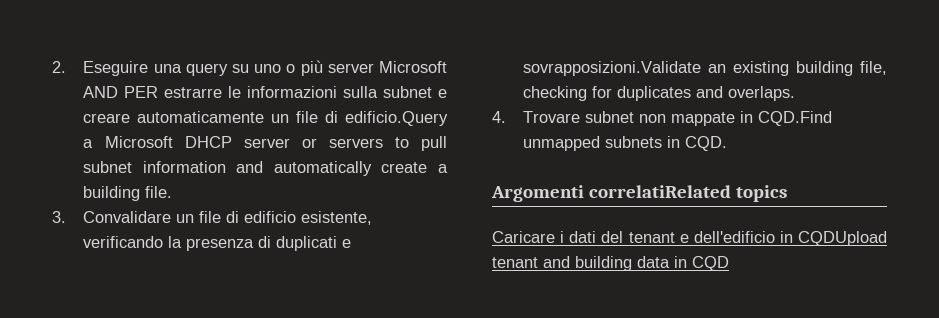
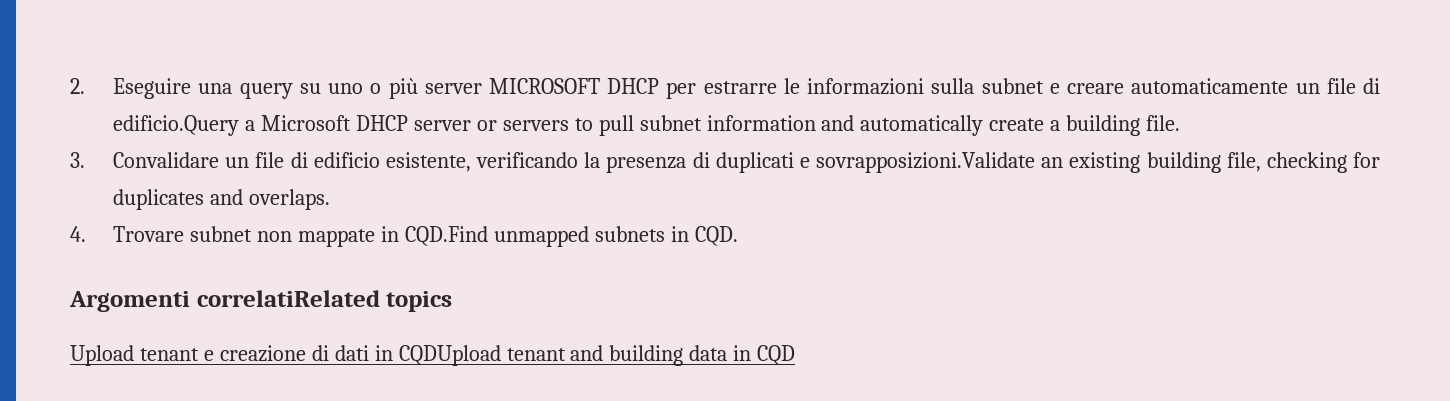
- 2. Eseguire una query su uno o più server Microsoft AND PER estrarre le informazioni sulla subnet e creare automaticamente un file di edificio.Query a Microsoft DHCP server or servers to pull subnet information and automatically create a building file.
+ 2. Eseguire una query su uno o più server MICROSOFT DHCP per estrarre le informazioni sulla subnet e creare automaticamente un file di edificio.Query a Microsoft DHCP server or servers to pull subnet information and automatically create a building file.
- Caricare i dati del tenant e dell'edificio in CQDUpload tenant and building data in CQD
+ Upload tenant e creazione di dati in CQDUpload tenant and building data in CQD

